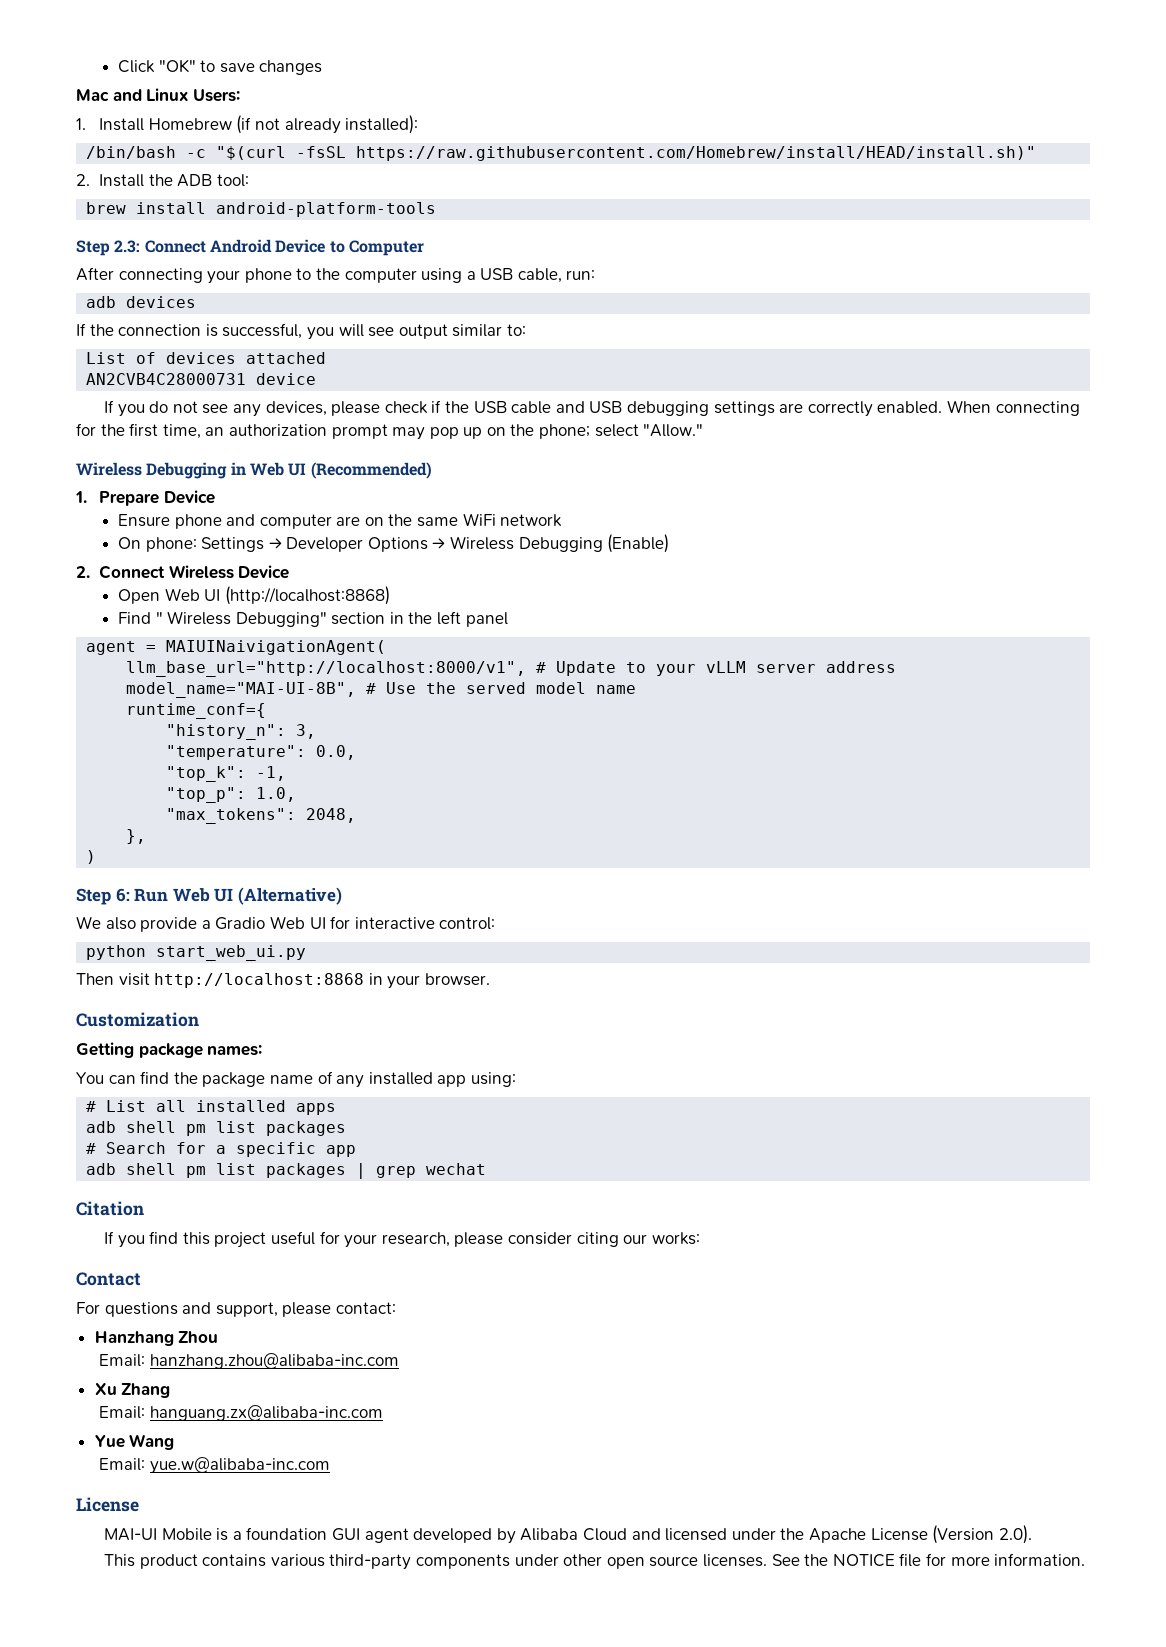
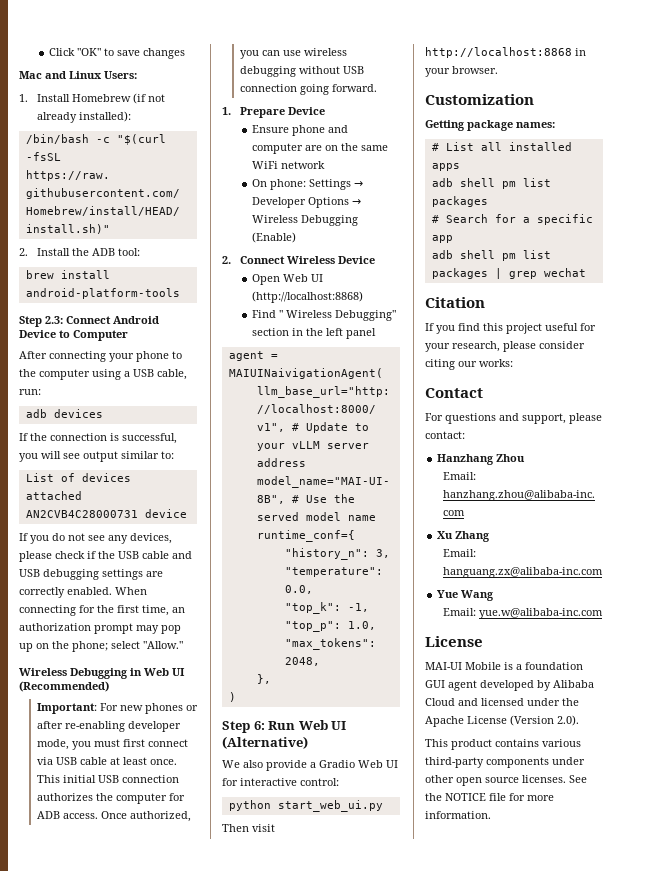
+ Important: For new phones or after re-enabling developer mode, you must first connect via USB cable at least once. This initial USB connection authorizes the computer for ADB access. Once authorized, you can use wireless debugging without USB connection going forward.
- You can find the package name of any installed app using:

